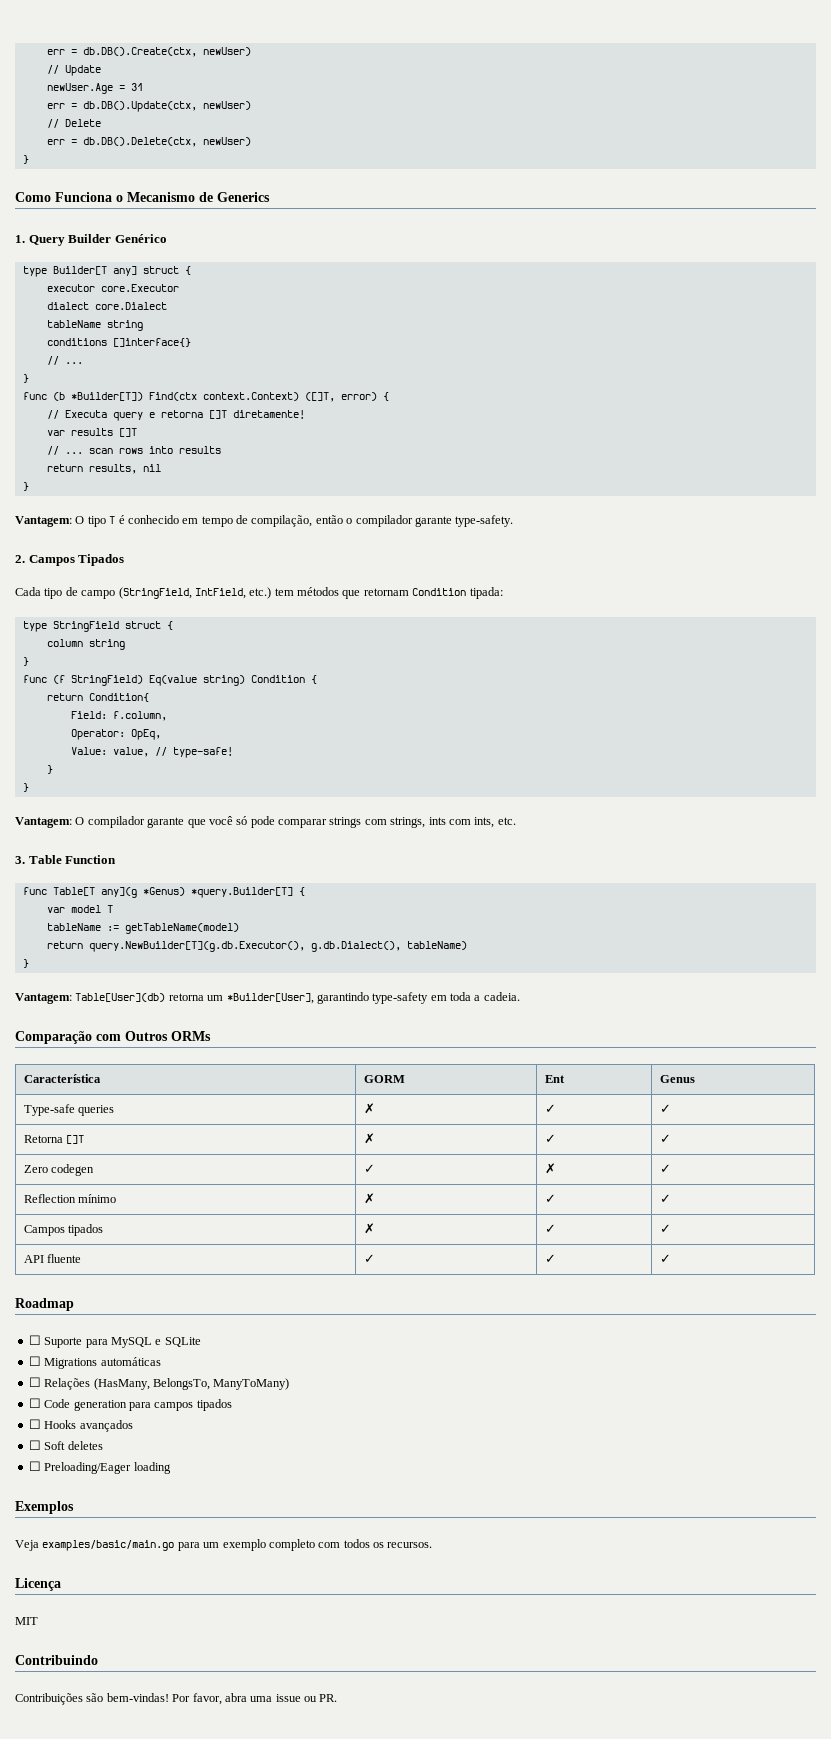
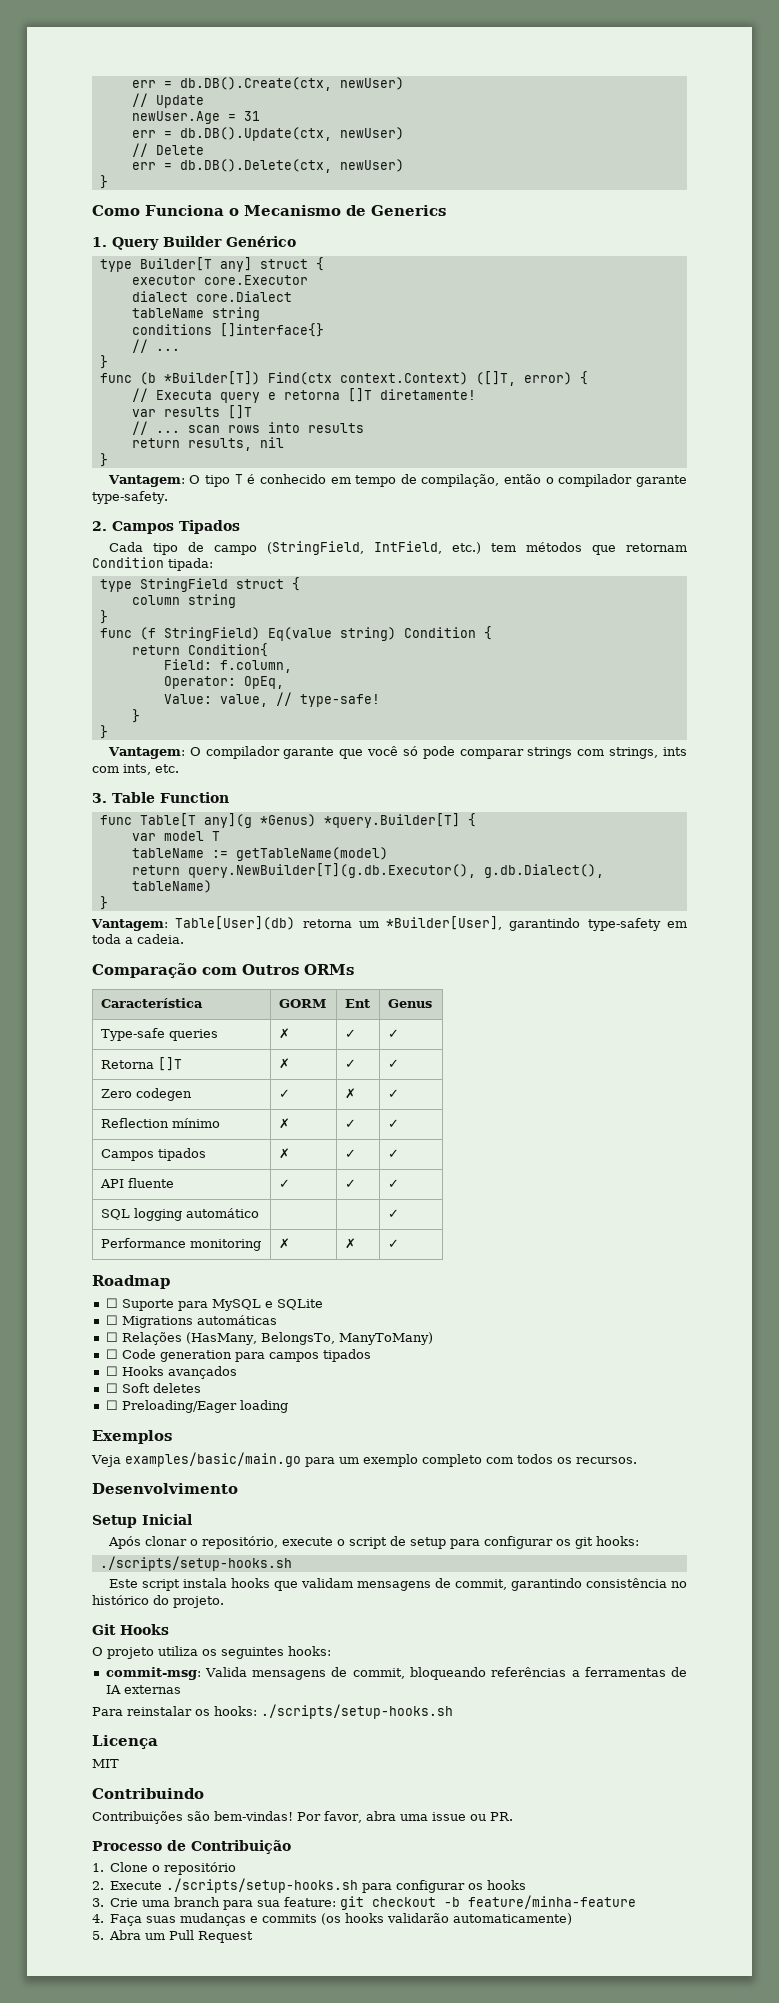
+ SQL logging automático | | | ✓
+ Performance monitoring | ✗ | ✗ | ✓
+ Desenvolvimento
+ Setup Inicial
+ Após clonar o repositório, execute o script de setup para configurar os git hooks:
+ ./scripts/setup-hooks.sh
+ Este script instala hooks que validam mensagens de commit, garantindo consistência no histórico do projeto.
+ Git Hooks
+ O projeto utiliza os seguintes hooks:
+ commit-msg: Valida mensagens de commit, bloqueando referências a ferramentas de IA externas
+ Para reinstalar os hooks: ./scripts/setup-hooks.sh
+ Processo de Contribuição
+ 1. Clone o repositório
+ 2. Execute ./scripts/setup-hooks.sh para configurar os hooks
+ 3. Crie uma branch para sua feature: git checkout -b feature/minha-feature
+ 4. Faça suas mudanças e commits (os hooks validarão automaticamente)
+ 5. Abra um Pull Request

